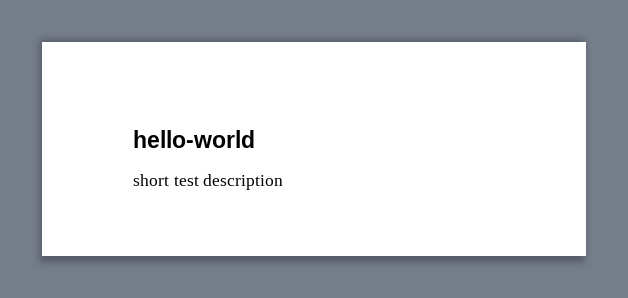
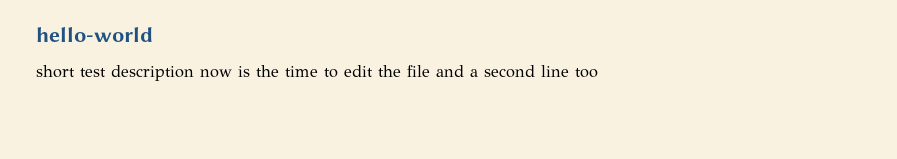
- short test description
+ short test description now is the time to edit the file and a second line too

